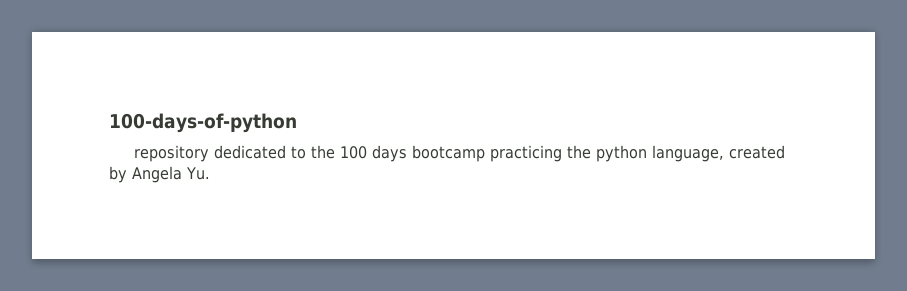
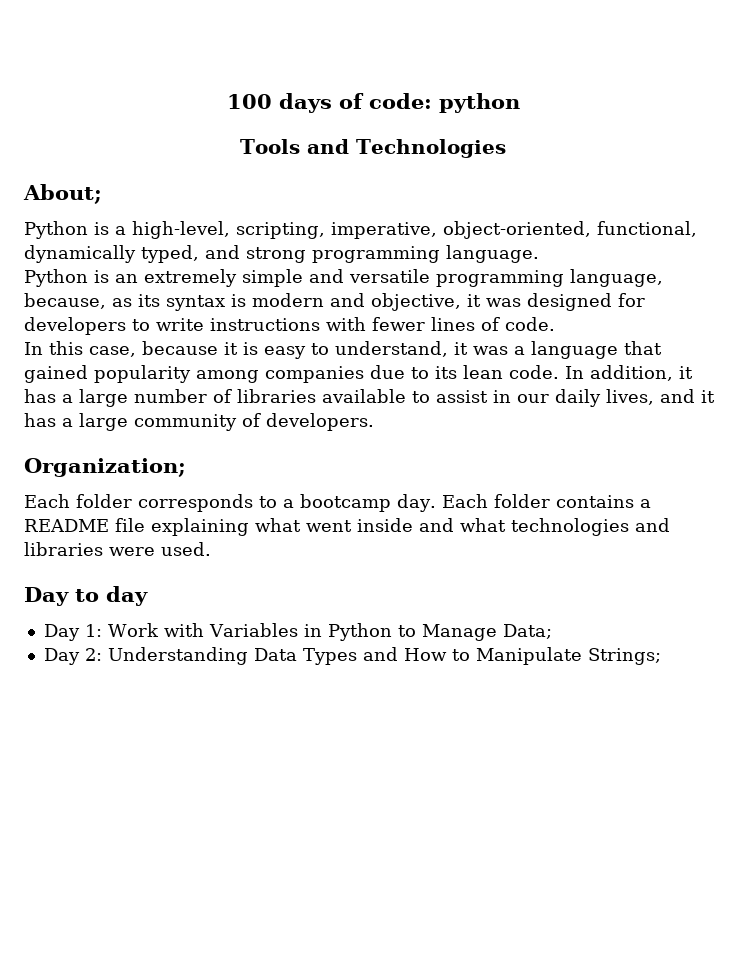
- 100-days-of-python
- repository dedicated to the 100 days bootcamp practicing the python language, created by Angela Yu.
+ 100 days of code: python
+ Tools and Technologies
+ About;
+ Python is a high-level, scripting, imperative, object-oriented, functional, dynamically typed, and strong programming language.
+ Python is an extremely simple and versatile programming language, because, as its syntax is modern and objective, it was designed for developers to write instructions with fewer lines of code.
+ In this case, because it is easy to understand, it was a language that gained popularity among companies due to its lean code. In addition, it has a large number of libraries available to assist in our daily lives, and it has a large community of developers.
+ Organization;
+ Each folder corresponds to a bootcamp day. Each folder contains a README file explaining what went inside and what technologies and libraries were used.
+ Day to day
+ Day 1: Work with Variables in Python to Manage Data;
+ Day 2: Understanding Data Types and How to Manipulate Strings;

